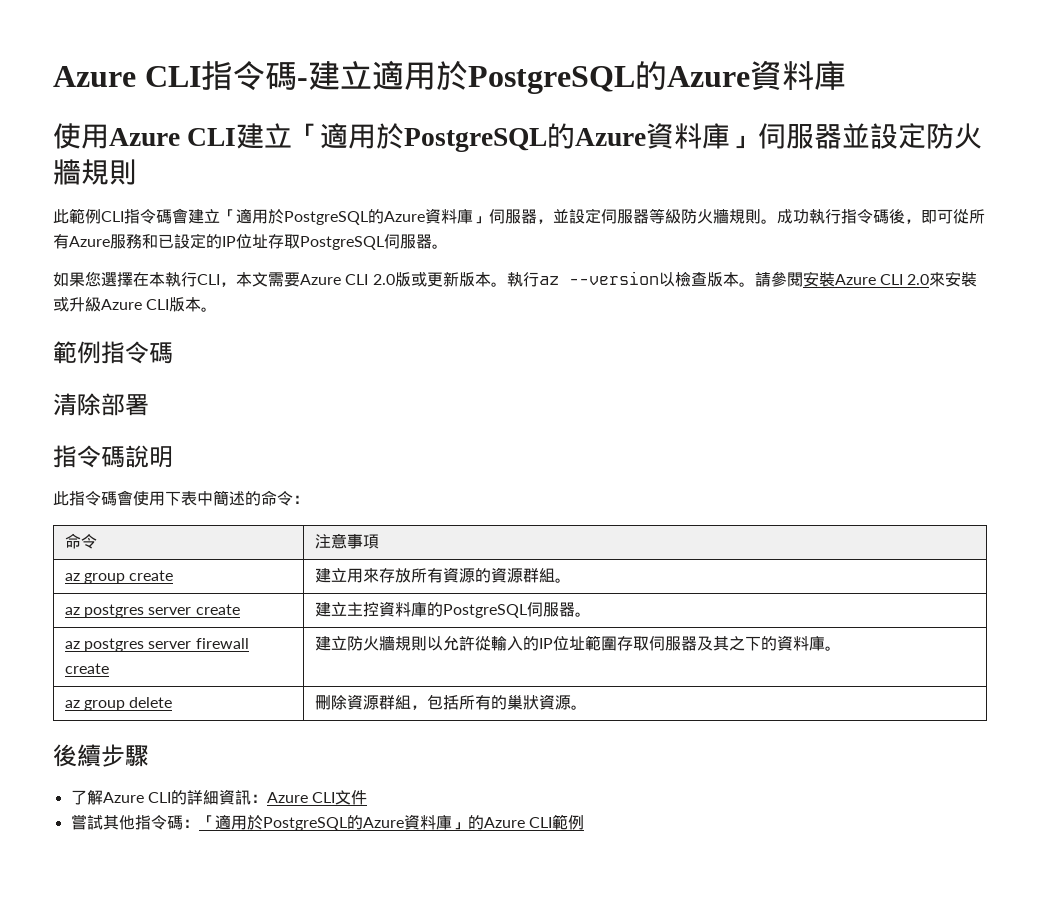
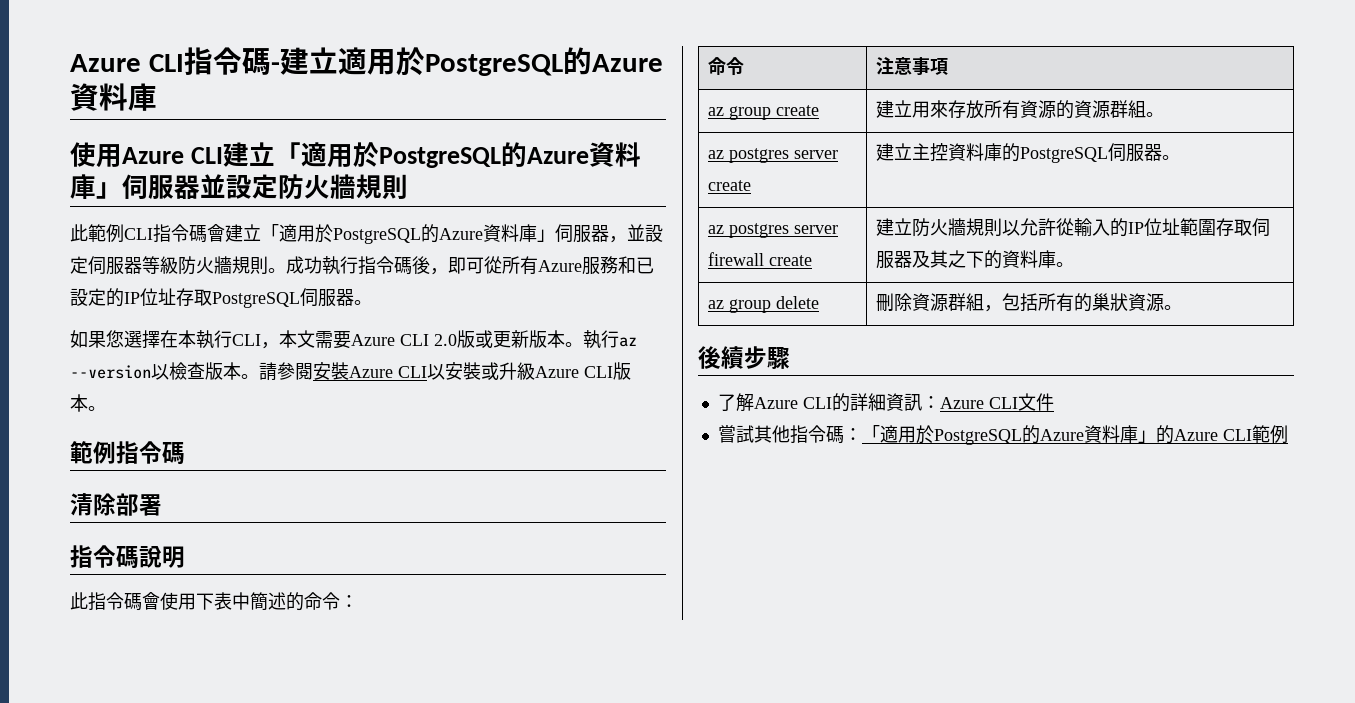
- 請參閱安裝Azure CLI 2.0來安裝或升級Azure CLI版本。
+ 請參閱安裝Azure CLI以安裝或升級Azure CLI版本。

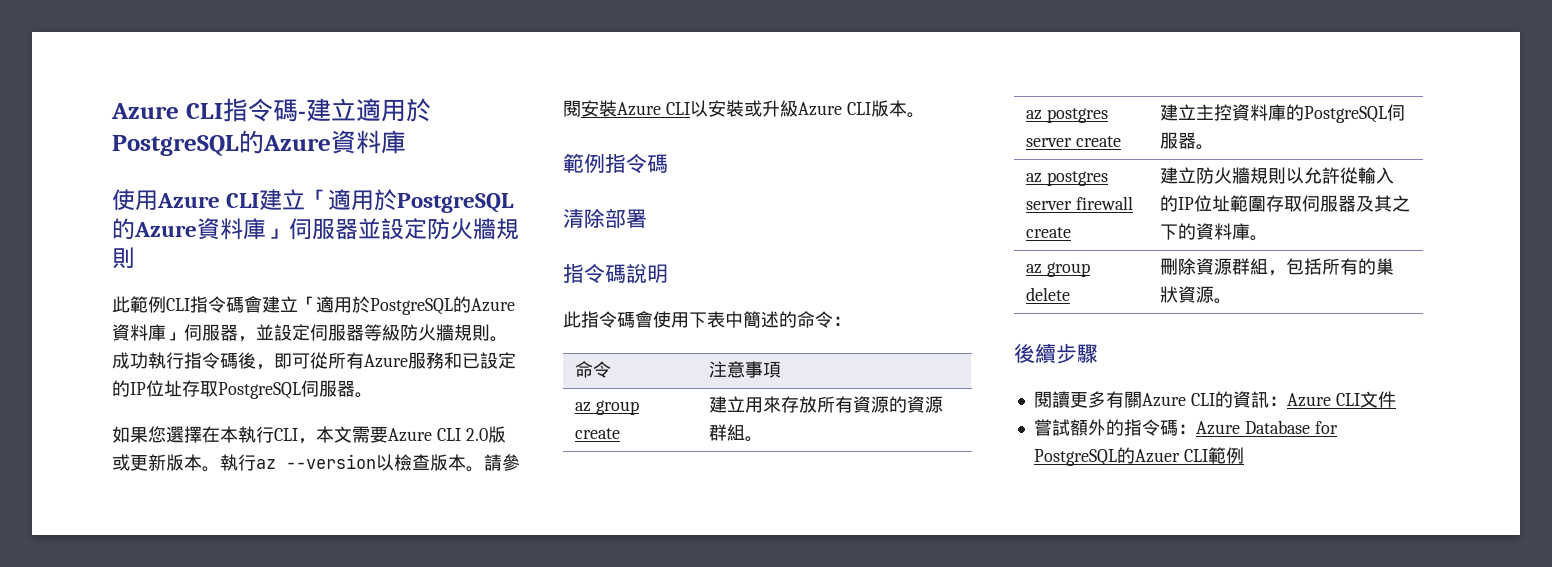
- 了解Azure CLI的詳細資訊：Azure CLI文件
+ 閱讀更多有關Azure CLI的資訊：Azure CLI文件
- 嘗試其他指令碼：「適用於PostgreSQL的Azure資料庫」的Azure CLI範例
+ 嘗試額外的指令碼：Azure Database for PostgreSQL的Azuer CLI範例

